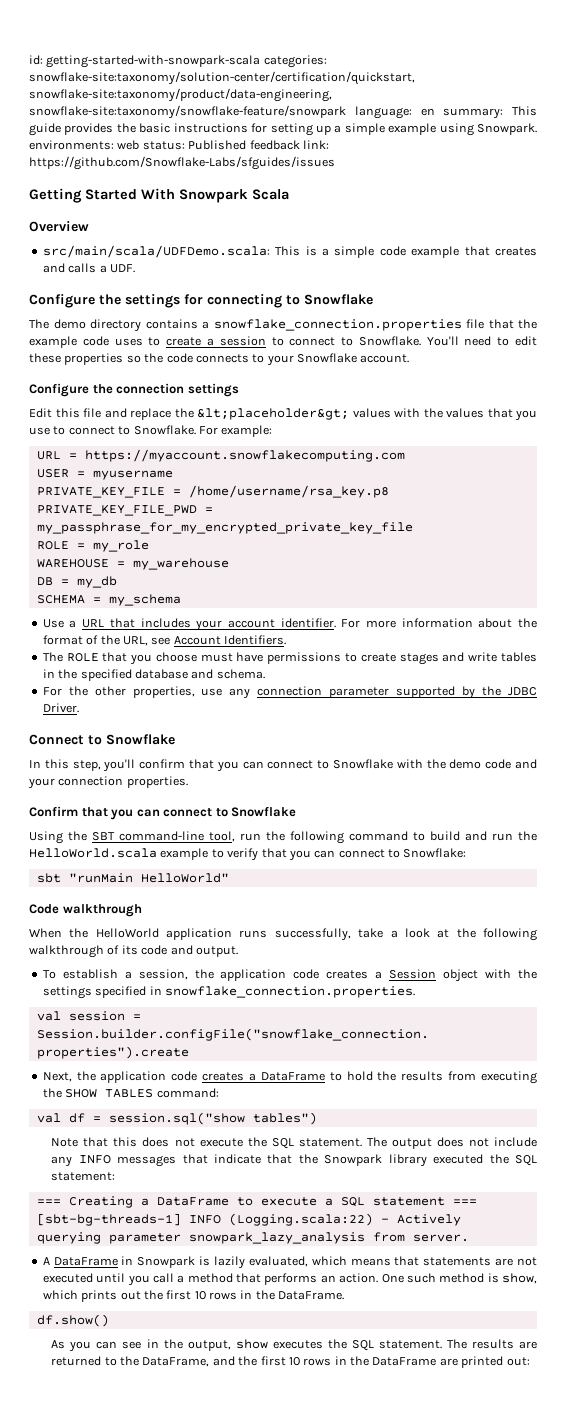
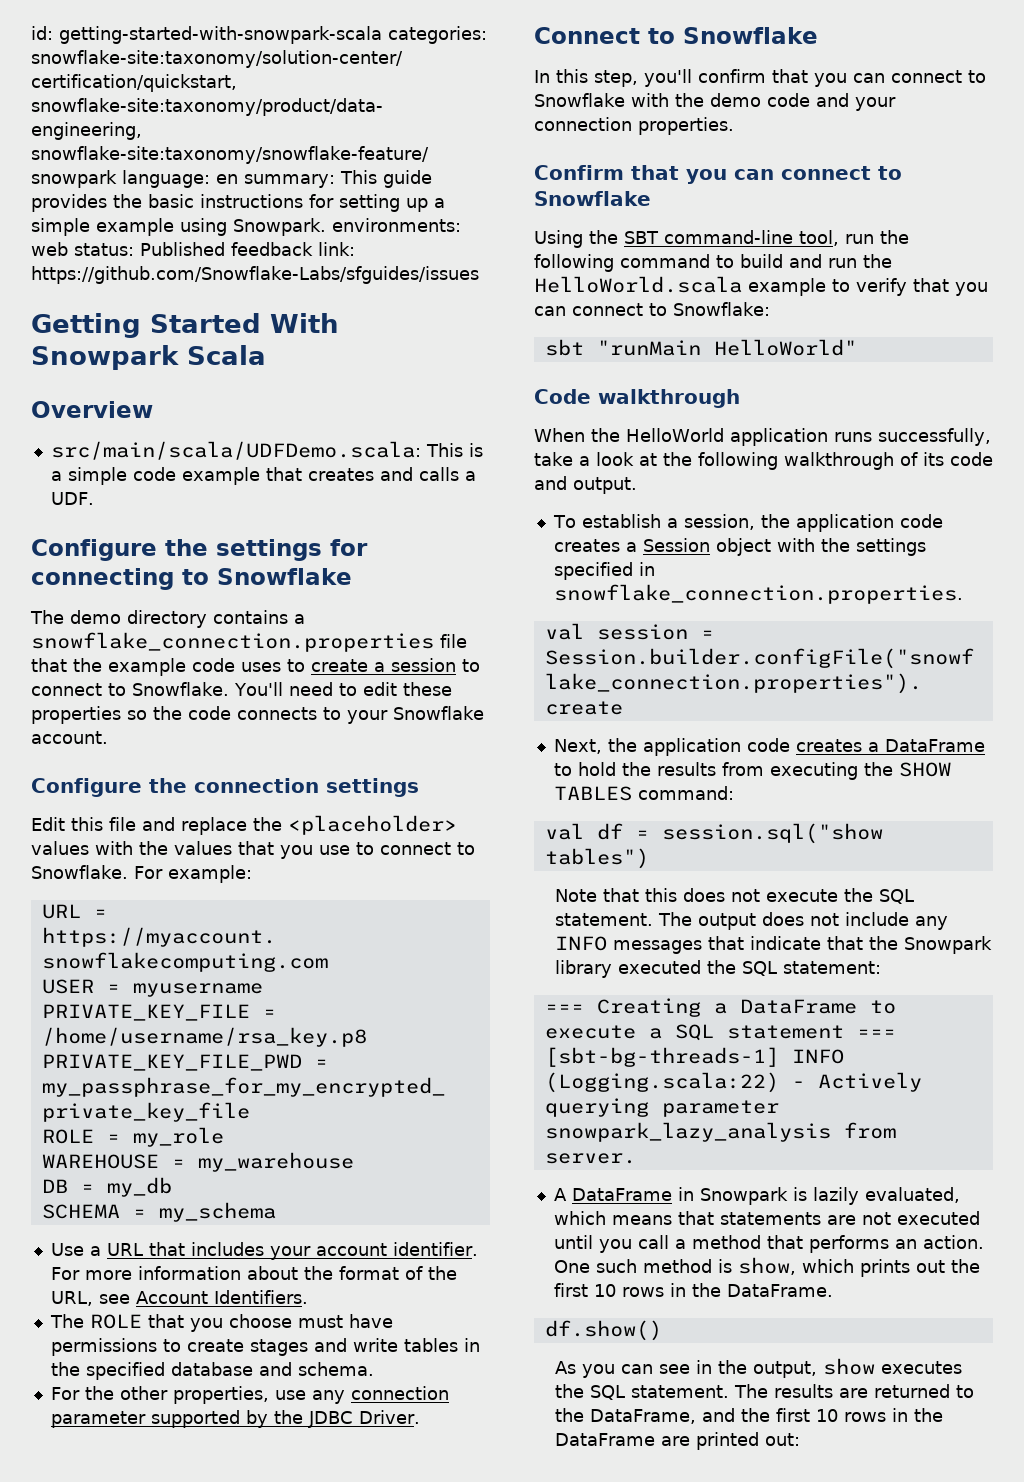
- Edit this file and replace the &lt;placeholder&gt; values with the values that you use to connect to Snowflake.
+ Edit this file and replace the <placeholder> values with the values that you use to connect to Snowflake.

